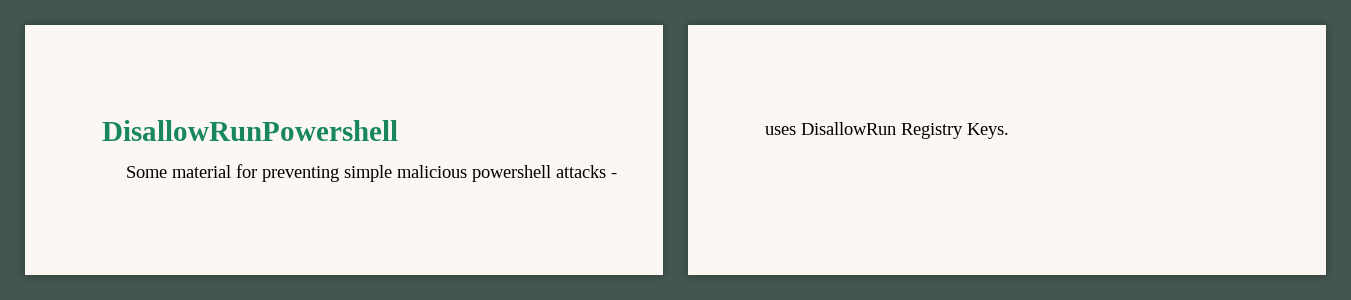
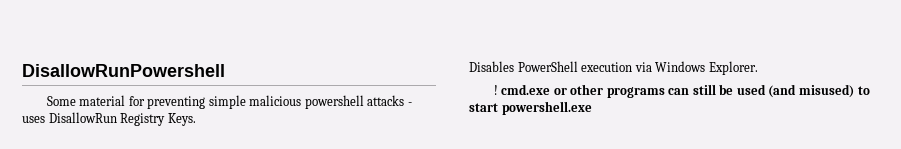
+ Disables PowerShell execution via Windows Explorer.
+ ! cmd.exe or other programs can still be used (and misused) to start powershell.exe

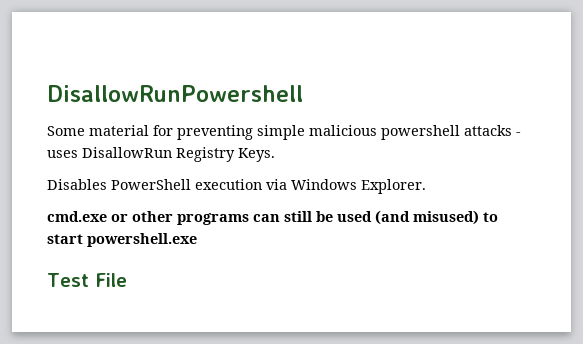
- ! cmd.exe or other programs can still be used (and misused) to start powershell.exe
+ cmd.exe or other programs can still be used (and misused) to start powershell.exe
+ Test File

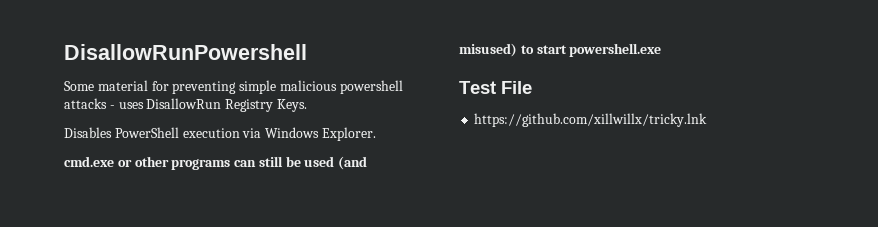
+ https://github.com/xillwillx/tricky.lnk

